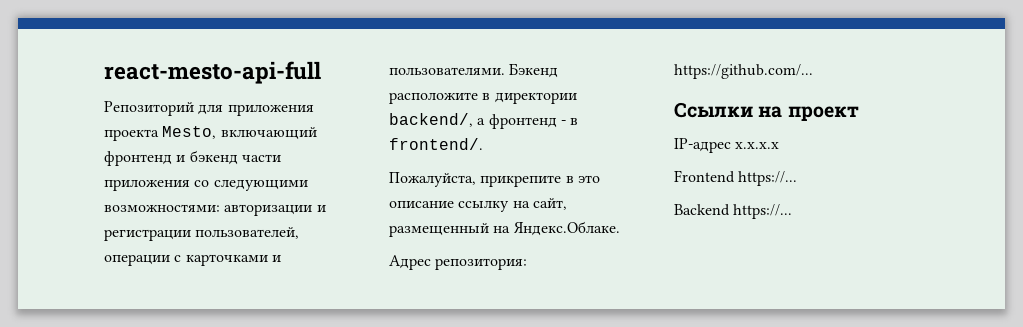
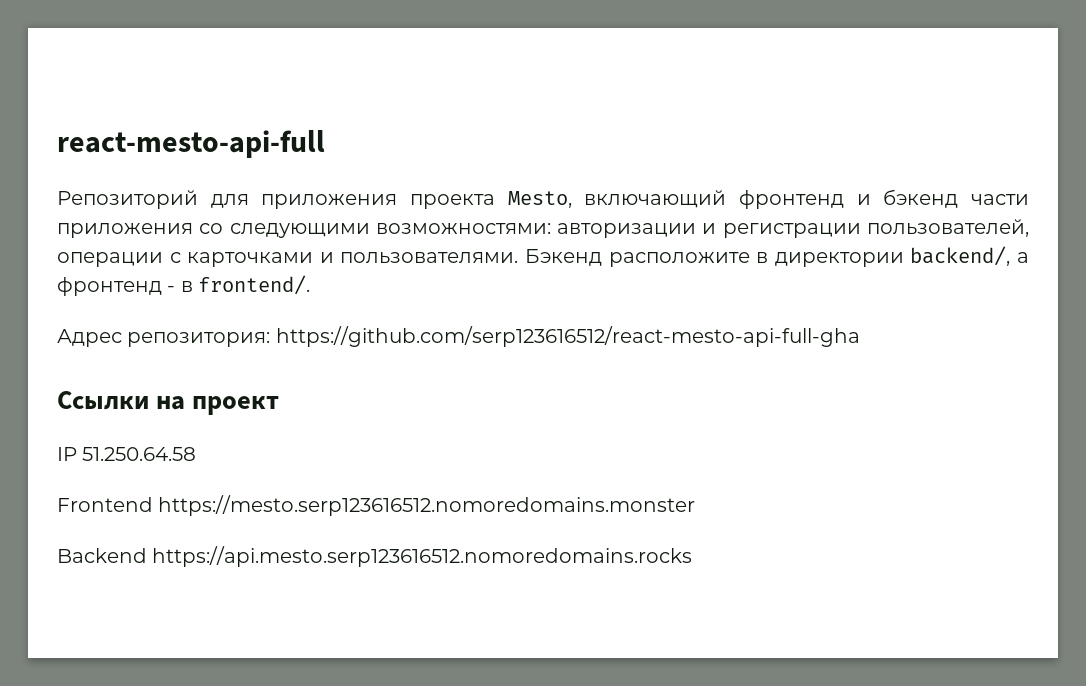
- Пожалуйста, прикрепите в это описание ссылку на сайт, размещенный на Яндекс.Облаке.
- Адрес репозитория: https://github.com/...
+ Адрес репозитория: https://github.com/serp123616512/react-mesto-api-full-gha
- IP-адрес x.x.x.x
+ IP 51.250.64.58
- Frontend https://...
+ Frontend https://mesto.serp123616512.nomoredomains.monster
- Backend https://...
+ Backend https://api.mesto.serp123616512.nomoredomains.rocks

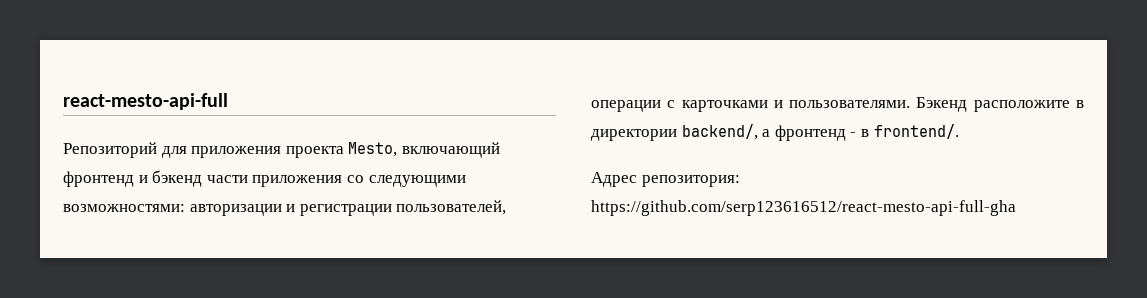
- Ссылки на проект
- IP 51.250.64.58
- Frontend https://mesto.serp123616512.nomoredomains.monster
- Backend https://api.mesto.serp123616512.nomoredomains.rocks

